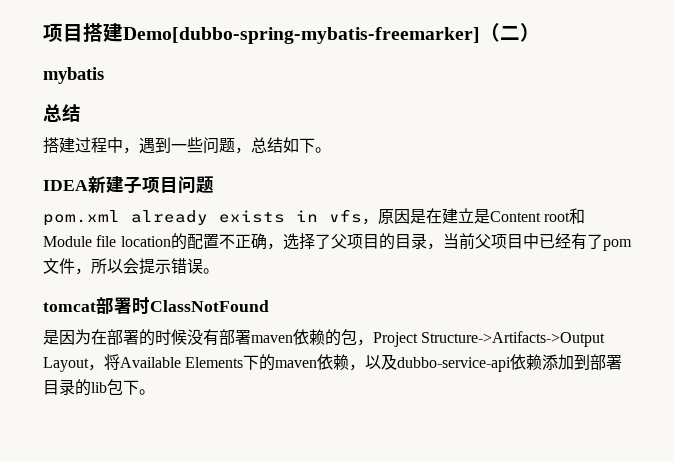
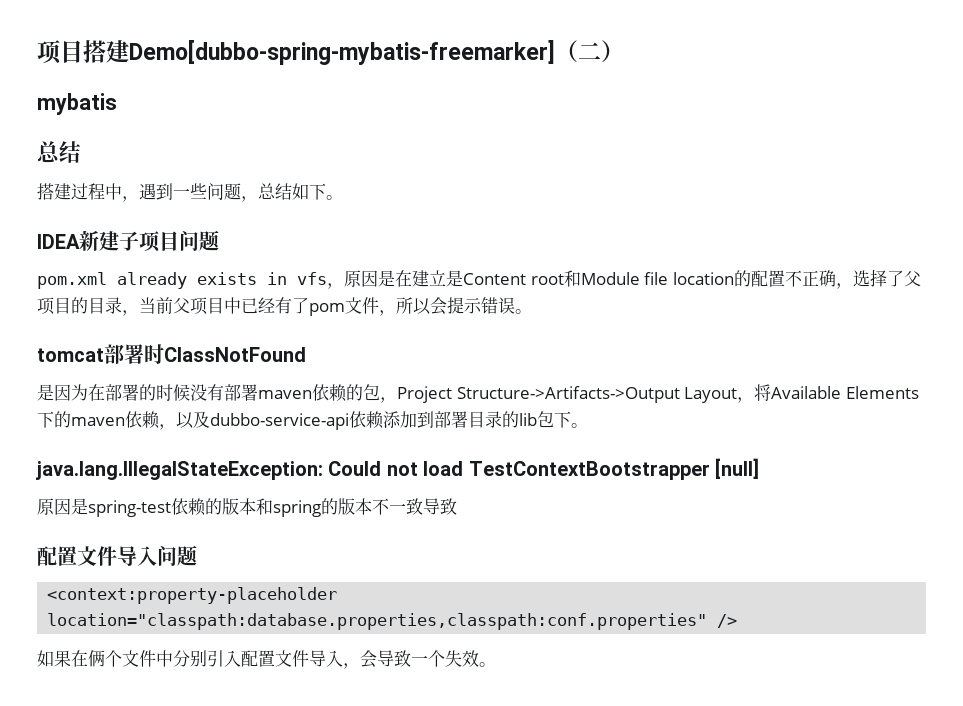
+ java.lang.IllegalStateException: Could not load TestContextBootstrapper [null]
+ 原因是spring-test依赖的版本和spring的版本不一致导致
+ 配置文件导入问题
+ <context:property-placeholder location="classpath:database.properties,classpath:conf.properties" />
+ 如果在俩个文件中分别引入配置文件导入，会导致一个失效。

